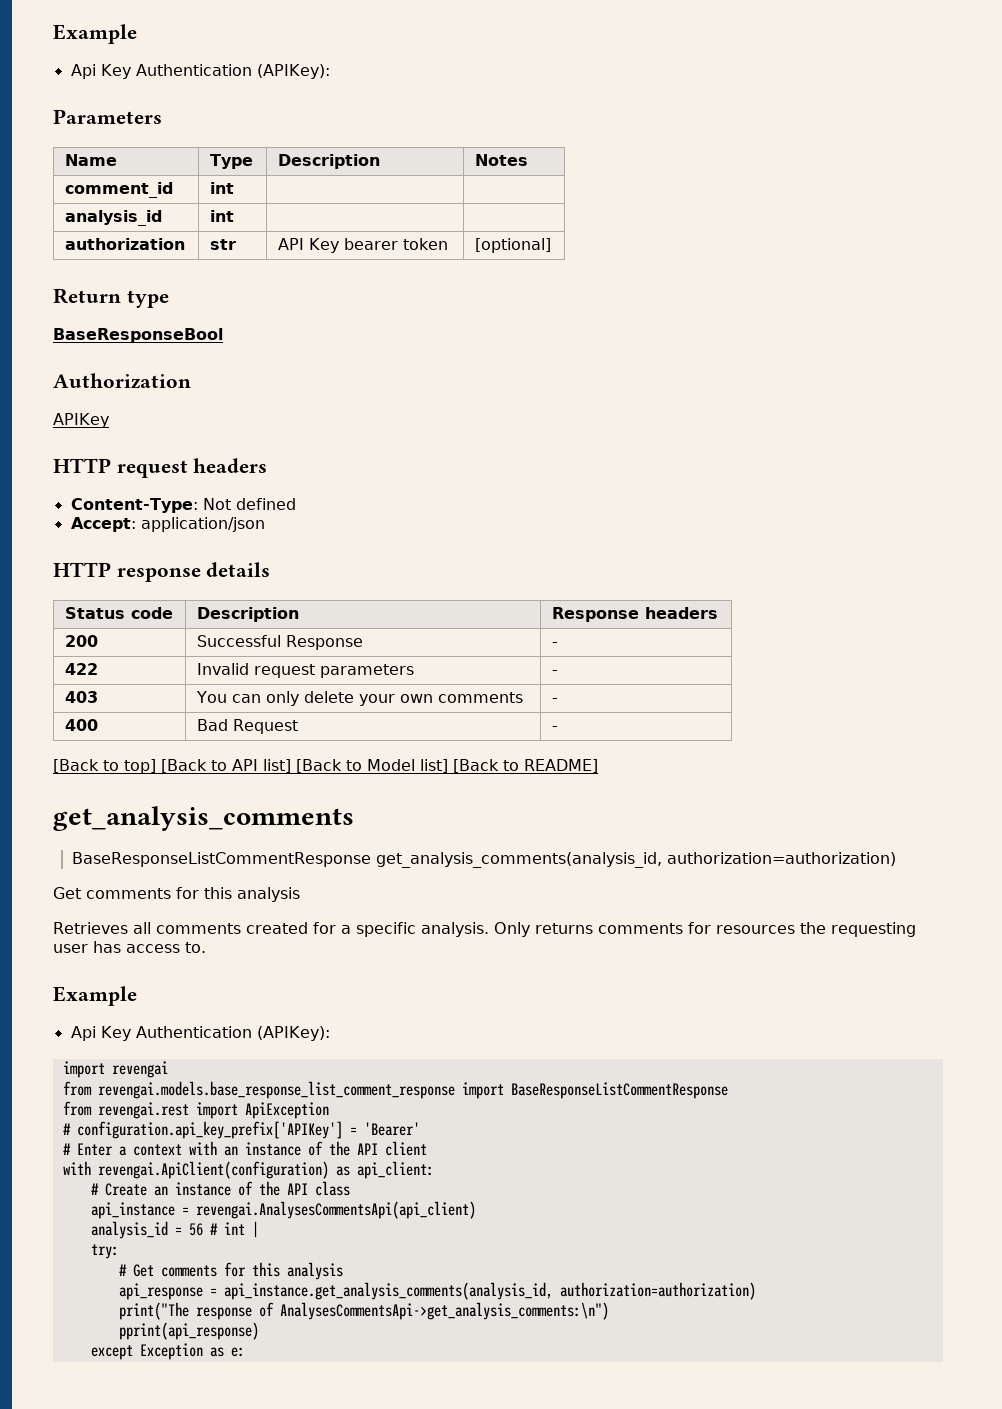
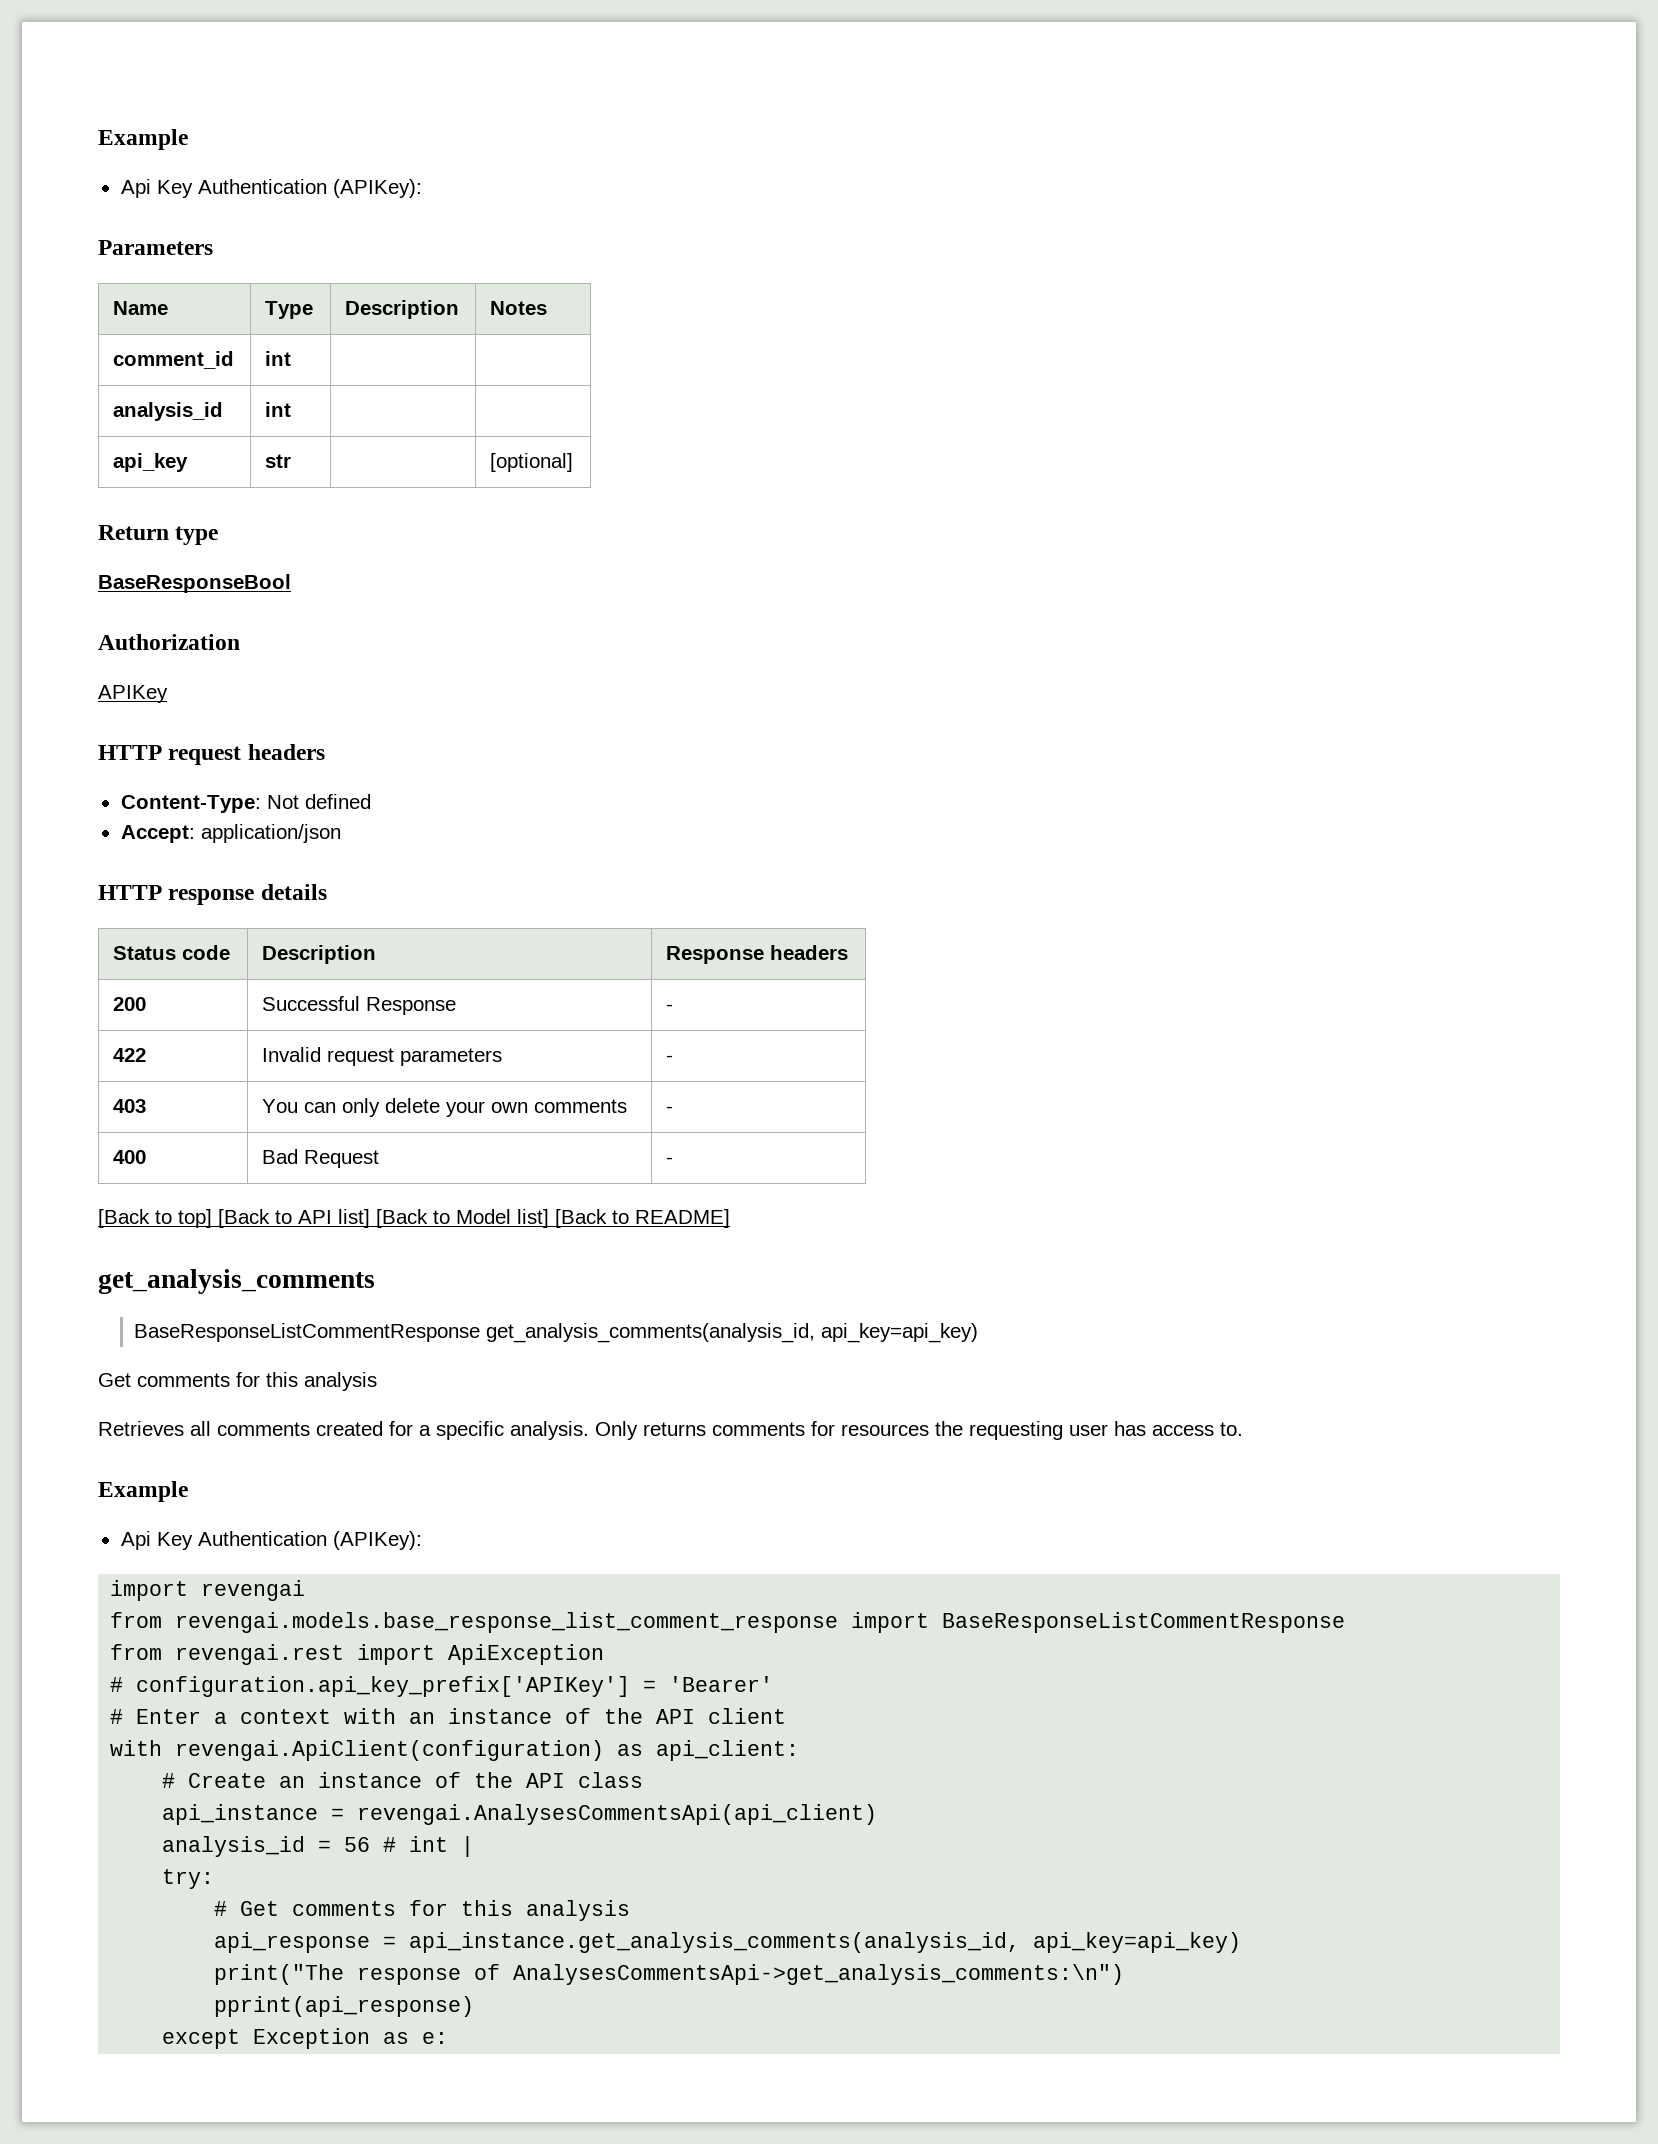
- authorization | str | API Key bearer token | [optional]
+ api_key | str | | [optional]
- BaseResponseListCommentResponse get_analysis_comments(analysis_id, authorization=authorization)
+ BaseResponseListCommentResponse get_analysis_comments(analysis_id, api_key=api_key)
- api_response = api_instance.get_analysis_comments(analysis_id, authorization=authorization)
+ api_response = api_instance.get_analysis_comments(analysis_id, api_key=api_key)

